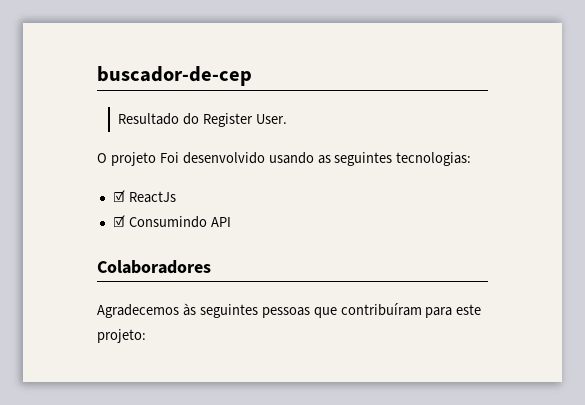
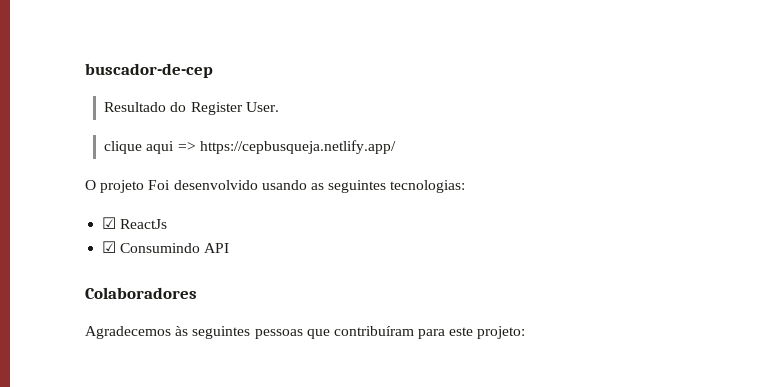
+ clique aqui => https://cepbusqueja.netlify.app/

